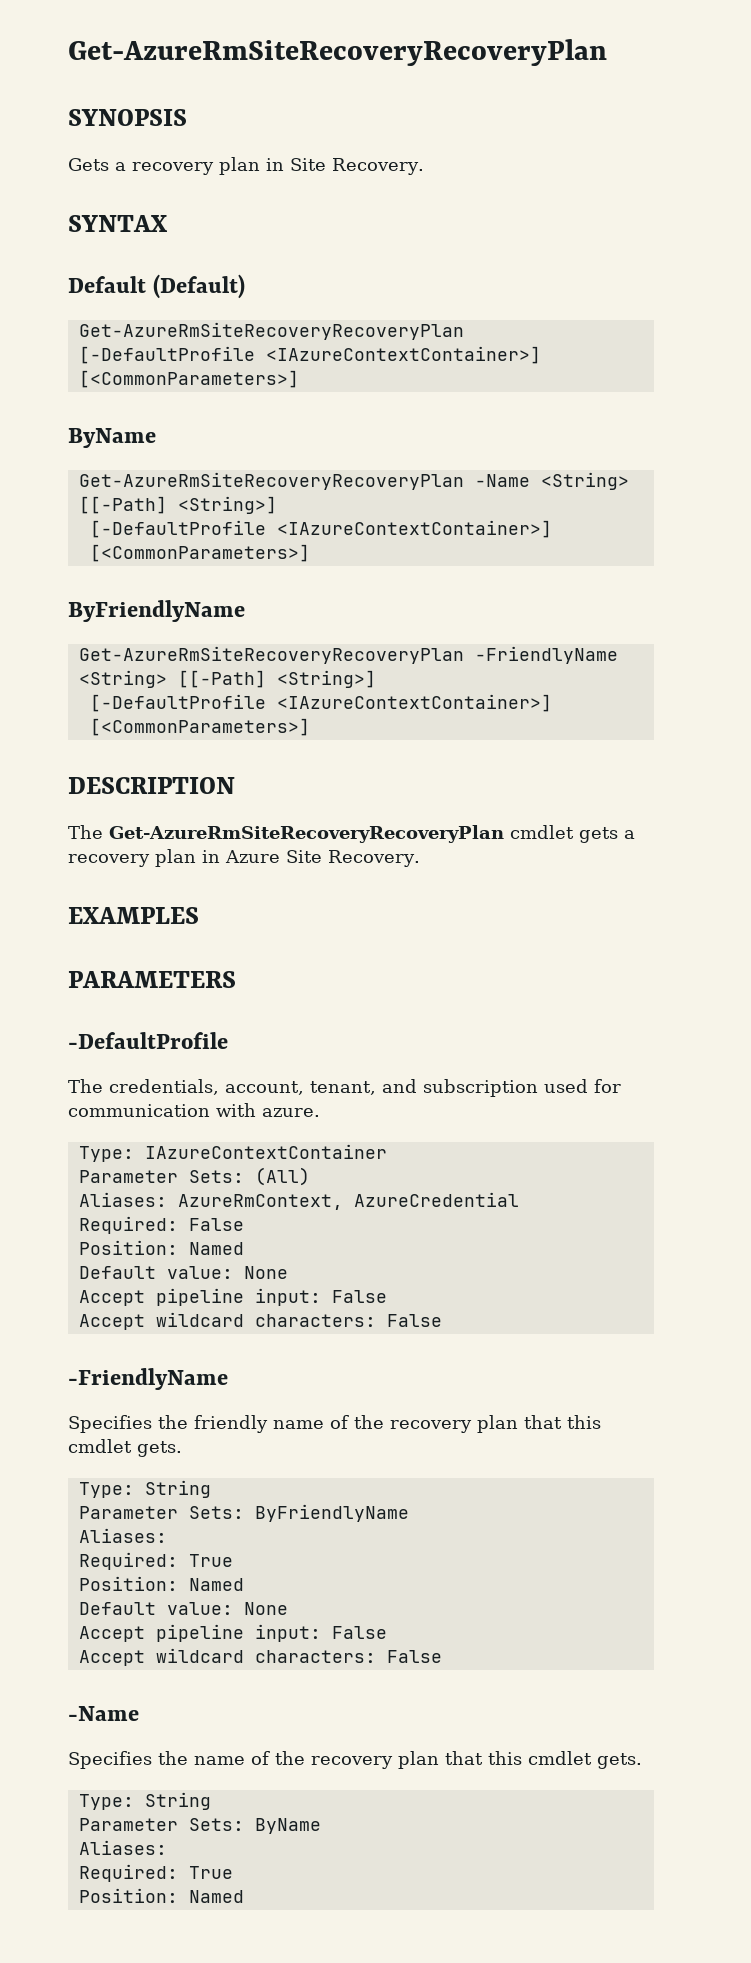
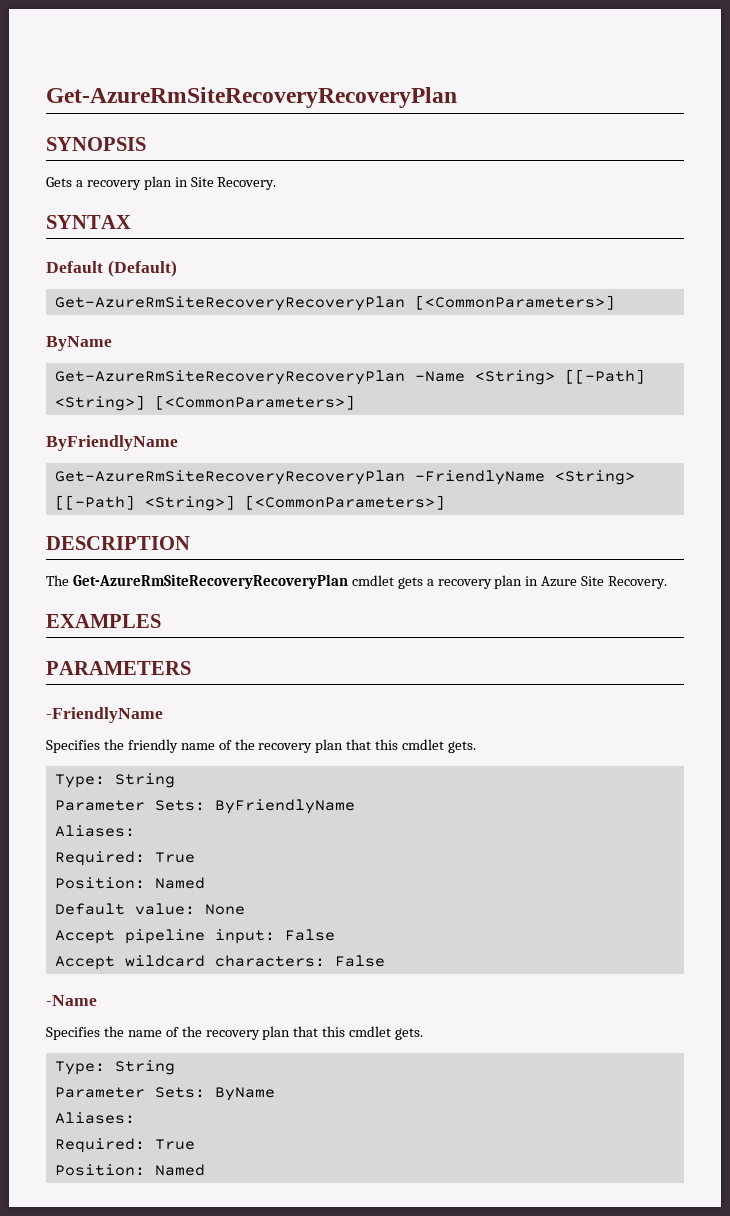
- Get-AzureRmSiteRecoveryRecoveryPlan [-DefaultProfile <IAzureContextContainer>] [<CommonParameters>]
+ Get-AzureRmSiteRecoveryRecoveryPlan [<CommonParameters>]
- Get-AzureRmSiteRecoveryRecoveryPlan -Name <String> [[-Path] <String>]
- [-DefaultProfile <IAzureContextContainer>] [<CommonParameters>]
+ Get-AzureRmSiteRecoveryRecoveryPlan -Name <String> [[-Path] <String>] [<CommonParameters>]
- Get-AzureRmSiteRecoveryRecoveryPlan -FriendlyName <String> [[-Path] <String>]
- [-DefaultProfile <IAzureContextContainer>] [<CommonParameters>]
+ Get-AzureRmSiteRecoveryRecoveryPlan -FriendlyName <String> [[-Path] <String>] [<CommonParameters>]
- -DefaultProfile
- The credentials, account, tenant, and subscription used for communication with azure.
- Type: IAzureContextContainer
- Parameter Sets: (All)
- Aliases: AzureRmContext, AzureCredential
- Required: False
- Position: Named
- Default value: None
- Accept pipeline input: False
- Accept wildcard characters: False

